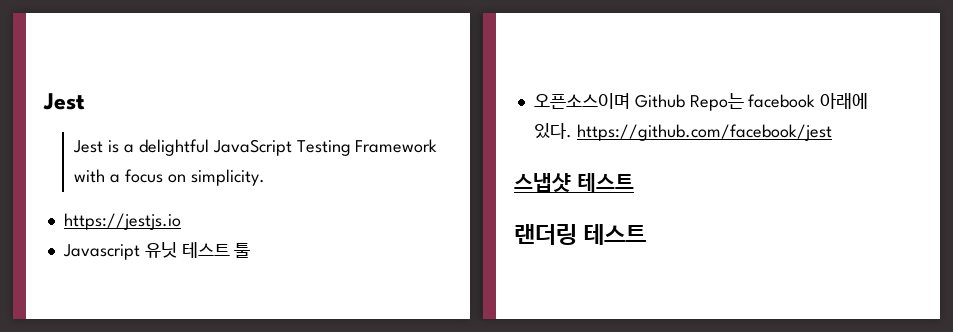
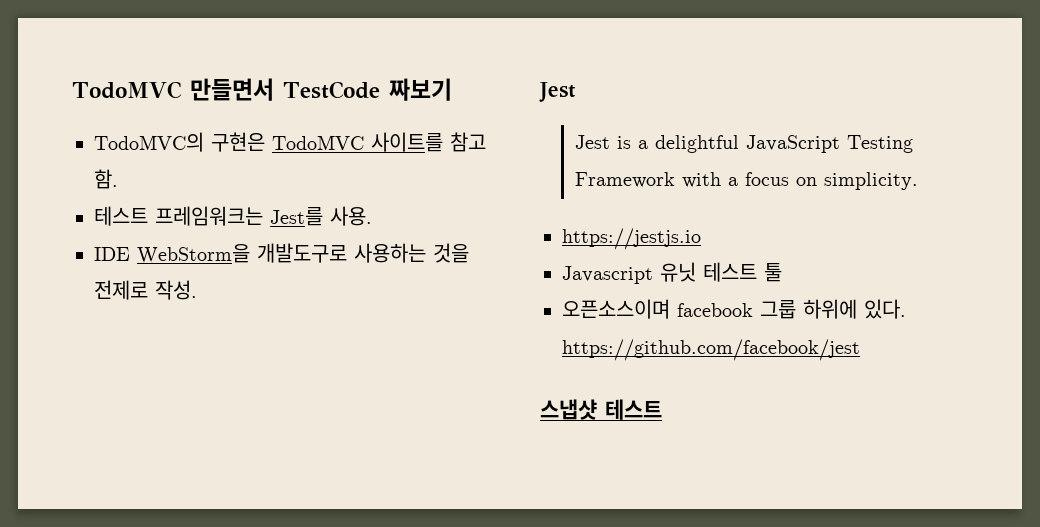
+ TodoMVC 만들면서 TestCode 짜보기
+ TodoMVC의 구현은 TodoMVC 사이트를 참고 함.
+ 테스트 프레임워크는 Jest를 사용.
+ IDE WebStorm을 개발도구로 사용하는 것을 전제로 작성.
- 오픈소스이며 Github Repo는 facebook 아래에 있다. https://github.com/facebook/jest
+ 오픈소스이며 facebook 그룹 하위에 있다. https://github.com/facebook/jest
- 랜더링 테스트

